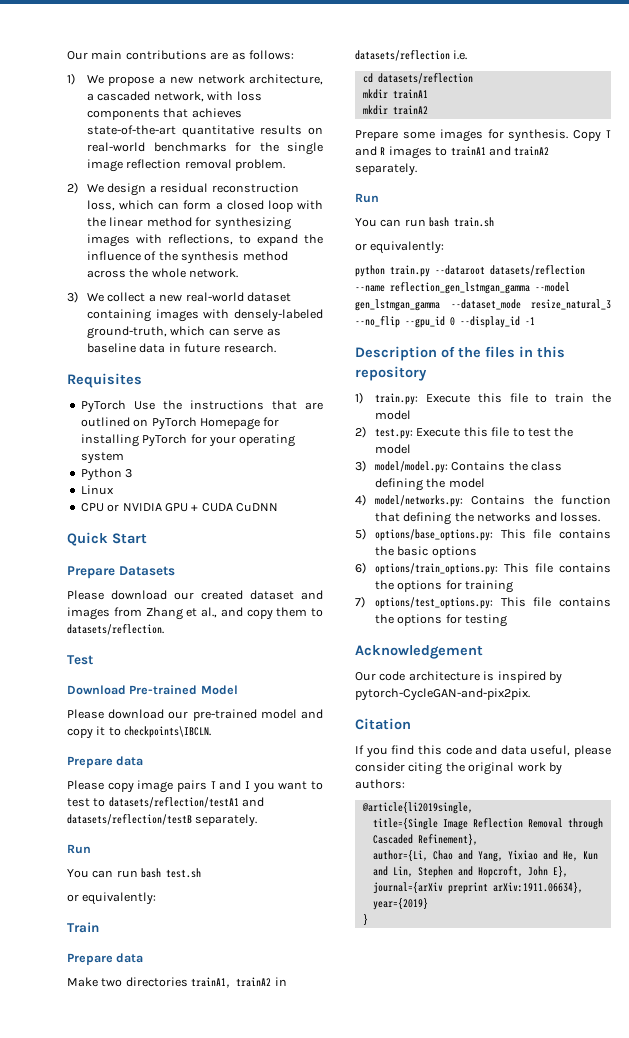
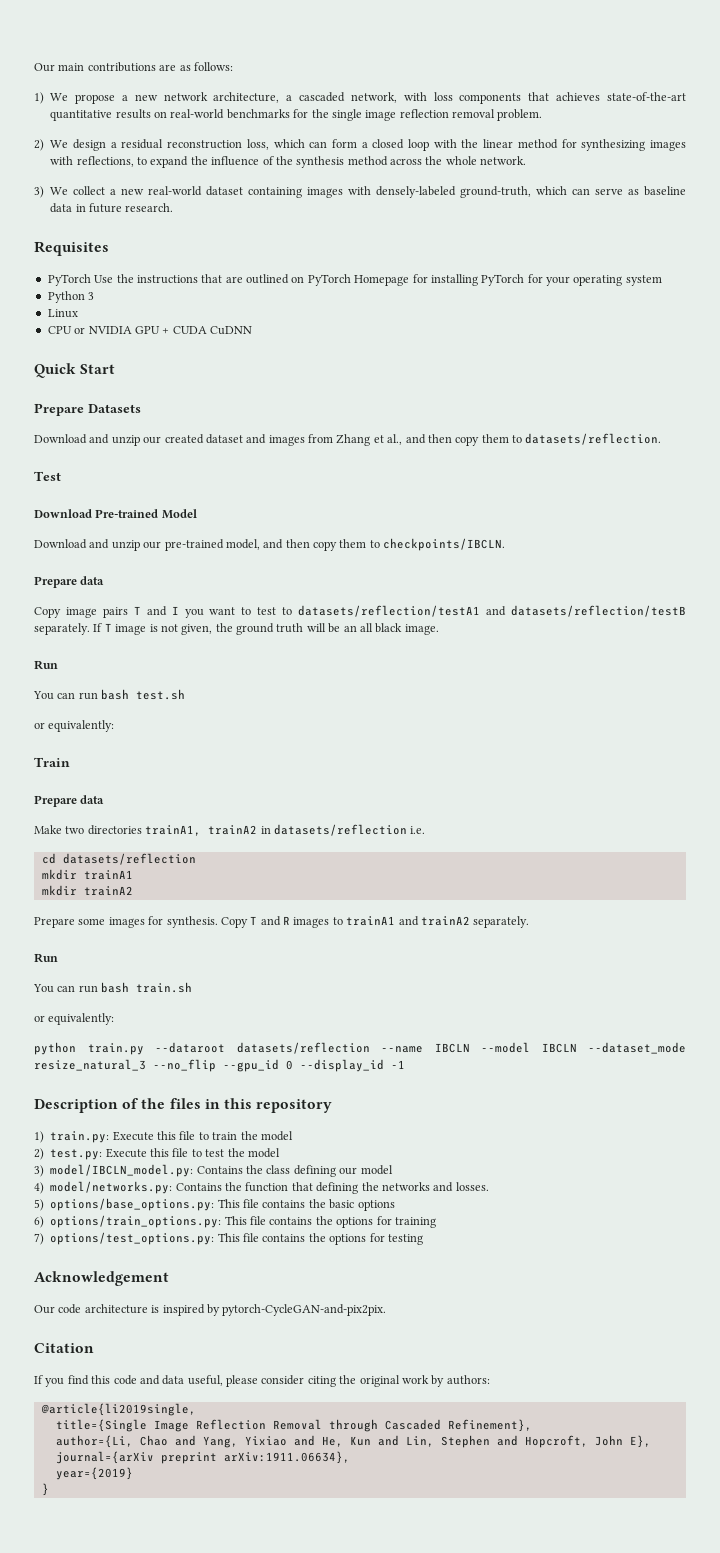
- Please download our created dataset and images from Zhang et al., and copy them to datasets/reflection.
+ Download and unzip our created dataset and images from Zhang et al., and then copy them to datasets/reflection.
- Please download our pre-trained model and copy it to checkpoints\IBCLN.
+ Download and unzip our pre-trained model, and then copy them to checkpoints/IBCLN.
  Prepare data
- Please copy image pairs T and I you want to test to datasets/reflection/testA1 and datasets/reflection/testB separately.
+ Copy image pairs T and I you want to test to datasets/reflection/testA1 and datasets/reflection/testB separately. If T image is not given, the ground truth will be an all black image.
- python train.py --dataroot datasets/reflection --name reflection_gen_lstmgan_gamma --model gen_lstmgan_gamma --dataset_mode resize_natural_3 --no_flip --gpu_id 0 --display_id -1
+ python train.py --dataroot datasets/reflection --name IBCLN --model IBCLN --dataset_mode resize_natural_3 --no_flip --gpu_id 0 --display_id -1
- 3) model/model.py: Contains the class defining the model
+ 3) model/IBCLN_model.py: Contains the class defining our model

